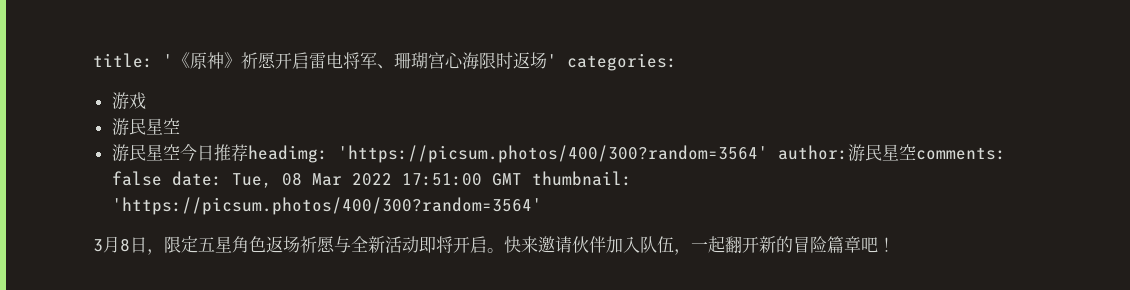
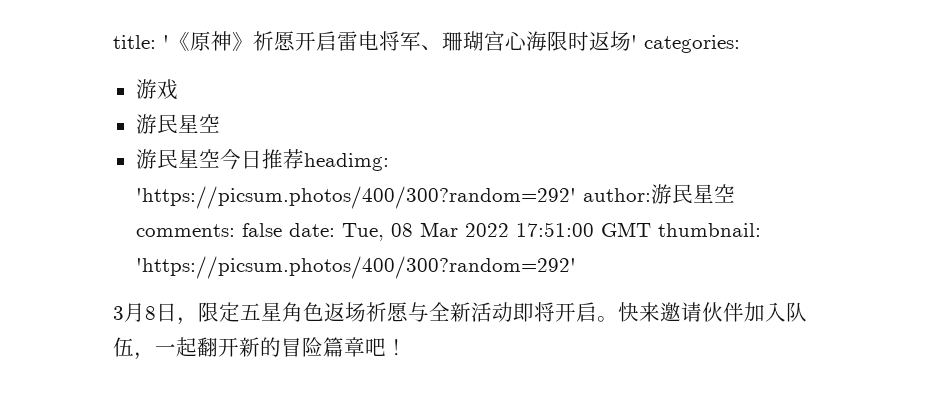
- 游民星空今日推荐headimg: 'https://picsum.photos/400/300?random=3564' author:游民星空comments: false date: Tue, 08 Mar 2022 17:51:00 GMT thumbnail: 'https://picsum.photos/400/300?random=3564'
+ 游民星空今日推荐headimg: 'https://picsum.photos/400/300?random=292' author:游民星空comments: false date: Tue, 08 Mar 2022 17:51:00 GMT thumbnail: 'https://picsum.photos/400/300?random=292'

